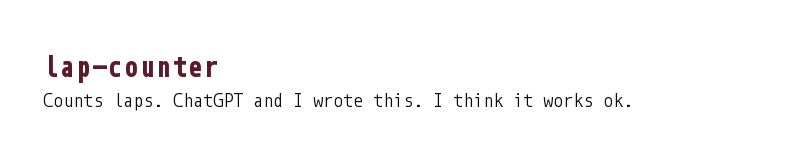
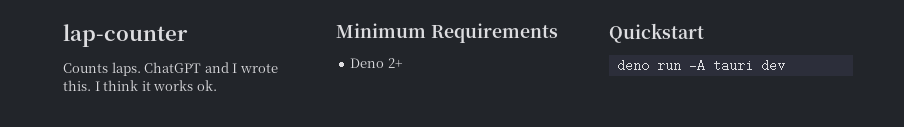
+ Minimum Requirements
+ Deno 2+
+ Quickstart
+ deno run -A tauri dev

